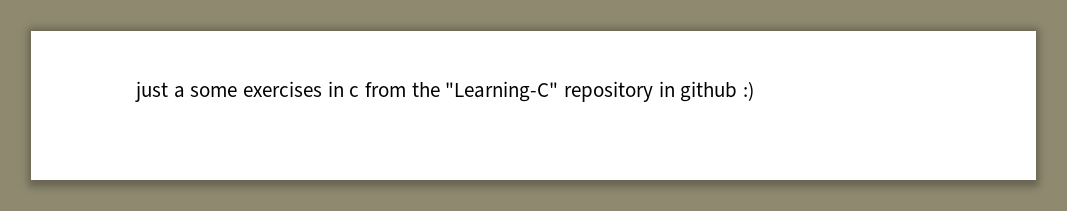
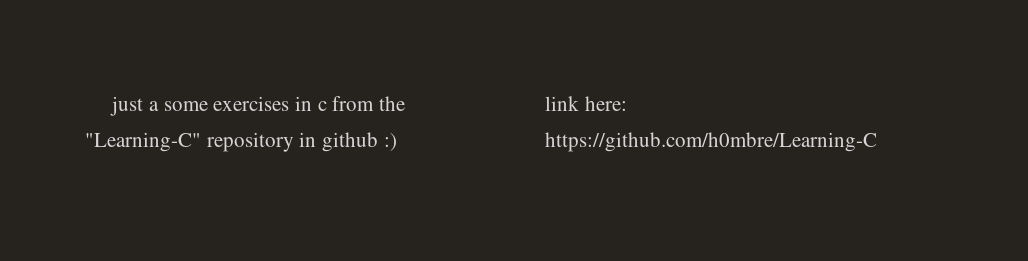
+ link here: https://github.com/h0mbre/Learning-C

